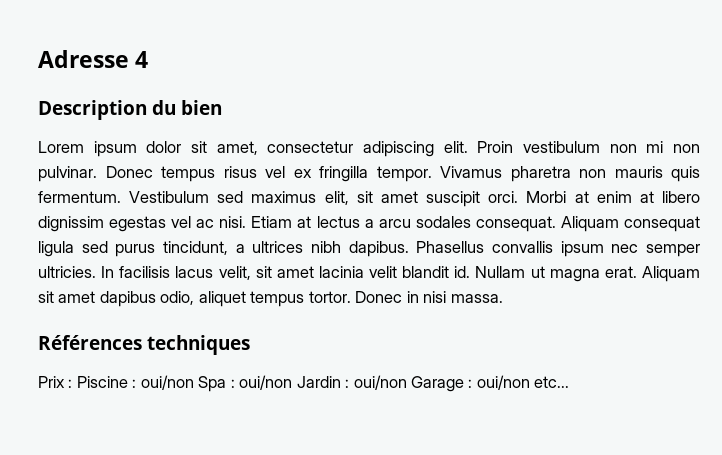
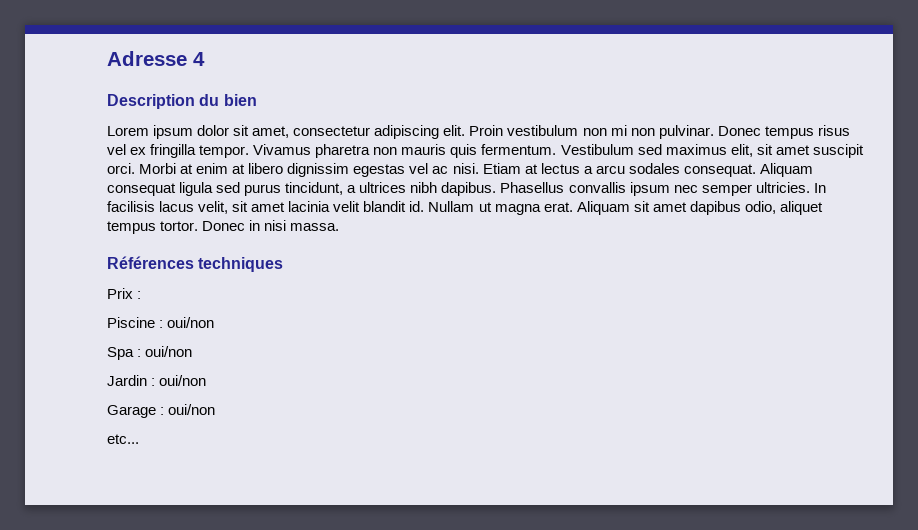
- Prix : Piscine : oui/non Spa : oui/non Jardin : oui/non Garage : oui/non etc...
+ Prix :
+ Piscine : oui/non
+ Spa : oui/non
+ Jardin : oui/non
+ Garage : oui/non
+ etc...

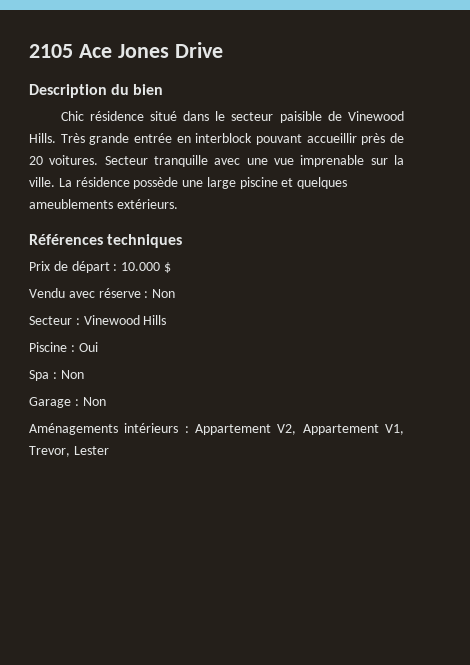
- Adresse 4
+ 2105 Ace Jones Drive
- Lorem ipsum dolor sit amet, consectetur adipiscing elit. Proin vestibulum non mi non pulvinar. Donec tempus risus vel ex fringilla tempor. Vivamus pharetra non mauris quis fermentum. Vestibulum sed maximus elit, sit amet suscipit orci. Morbi at enim at libero dignissim egestas vel ac nisi. Etiam at lectus a arcu sodales consequat. Aliquam consequat ligula sed purus tincidunt, a ultrices nibh dapibus. Phasellus convallis ipsum nec semper ultricies. In facilisis lacus velit, sit amet lacinia velit blandit id. Nullam ut magna erat. Aliquam sit amet dapibus odio, aliquet tempus tortor. Donec in nisi massa.
+ Chic résidence situé dans le secteur paisible de Vinewood Hills. Très grande entrée en interblock pouvant accueillir près de 20 voitures. Secteur tranquille avec une vue imprenable sur la ville. La résidence possède une large piscine et quelques ameublements extérieurs.
- Prix :
+ Prix de départ : 10.000 $
+ Vendu avec réserve : Non
+ Secteur : Vinewood Hills
- Piscine : oui/non
+ Piscine : Oui
- Spa : oui/non
- Jardin : oui/non
- Garage : oui/non
- etc...
+ Spa : Non
+ Garage : Non
+ Aménagements intérieurs : Appartement V2, Appartement V1, Trevor, Lester

